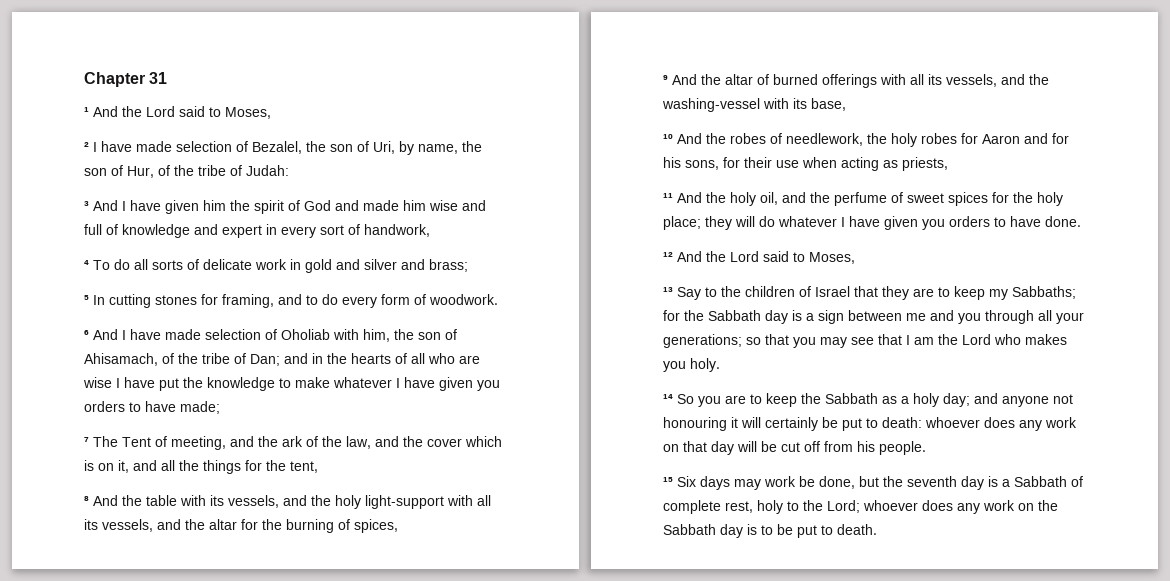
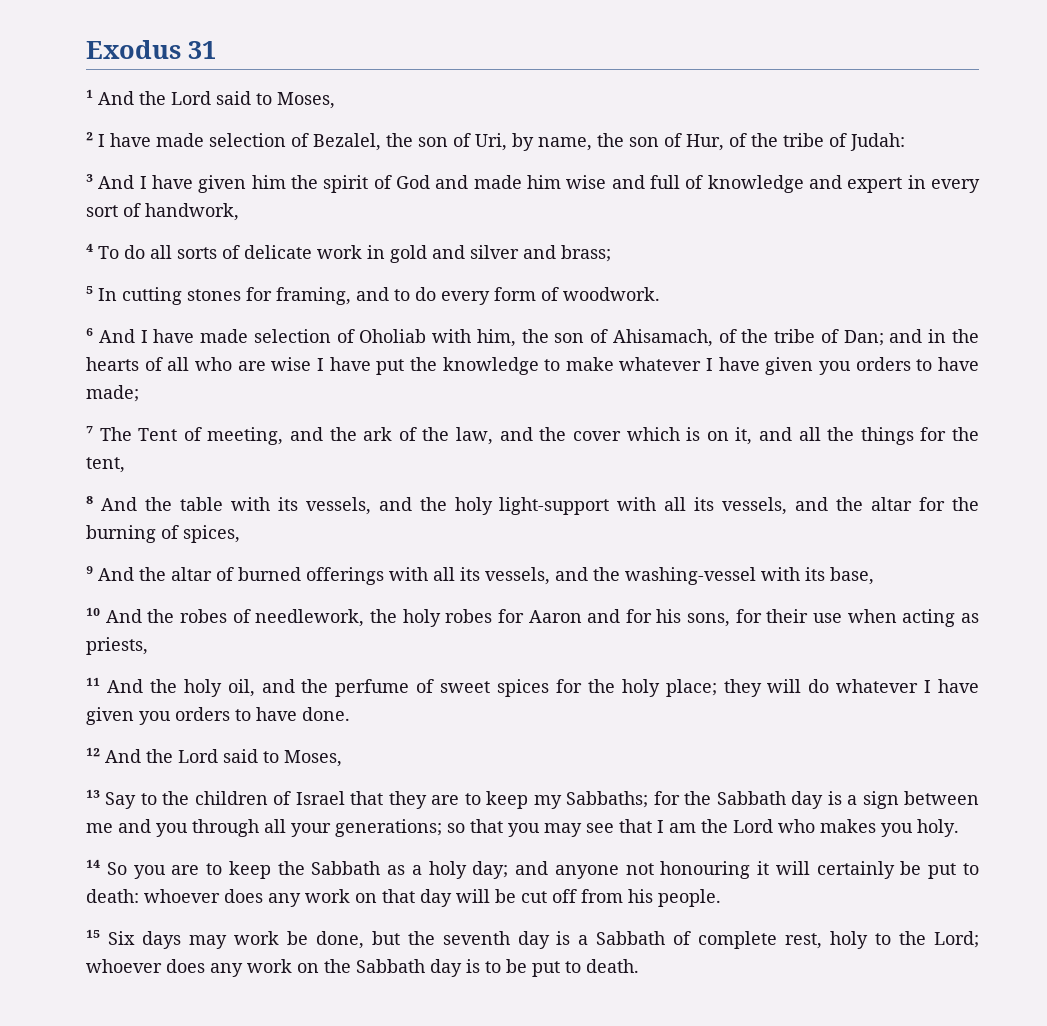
- Chapter 31
+ Exodus 31

